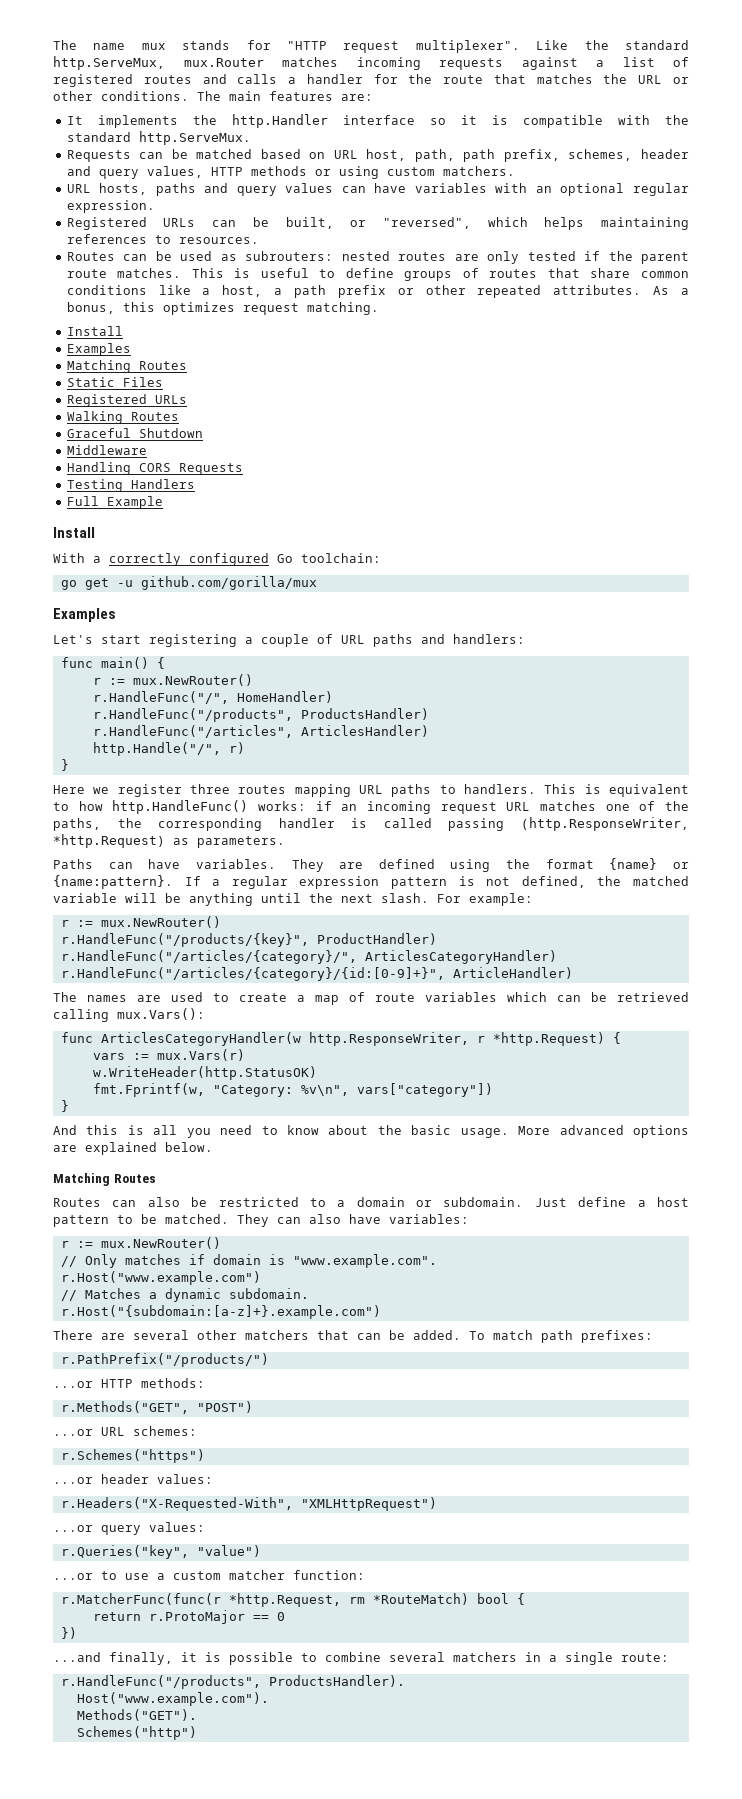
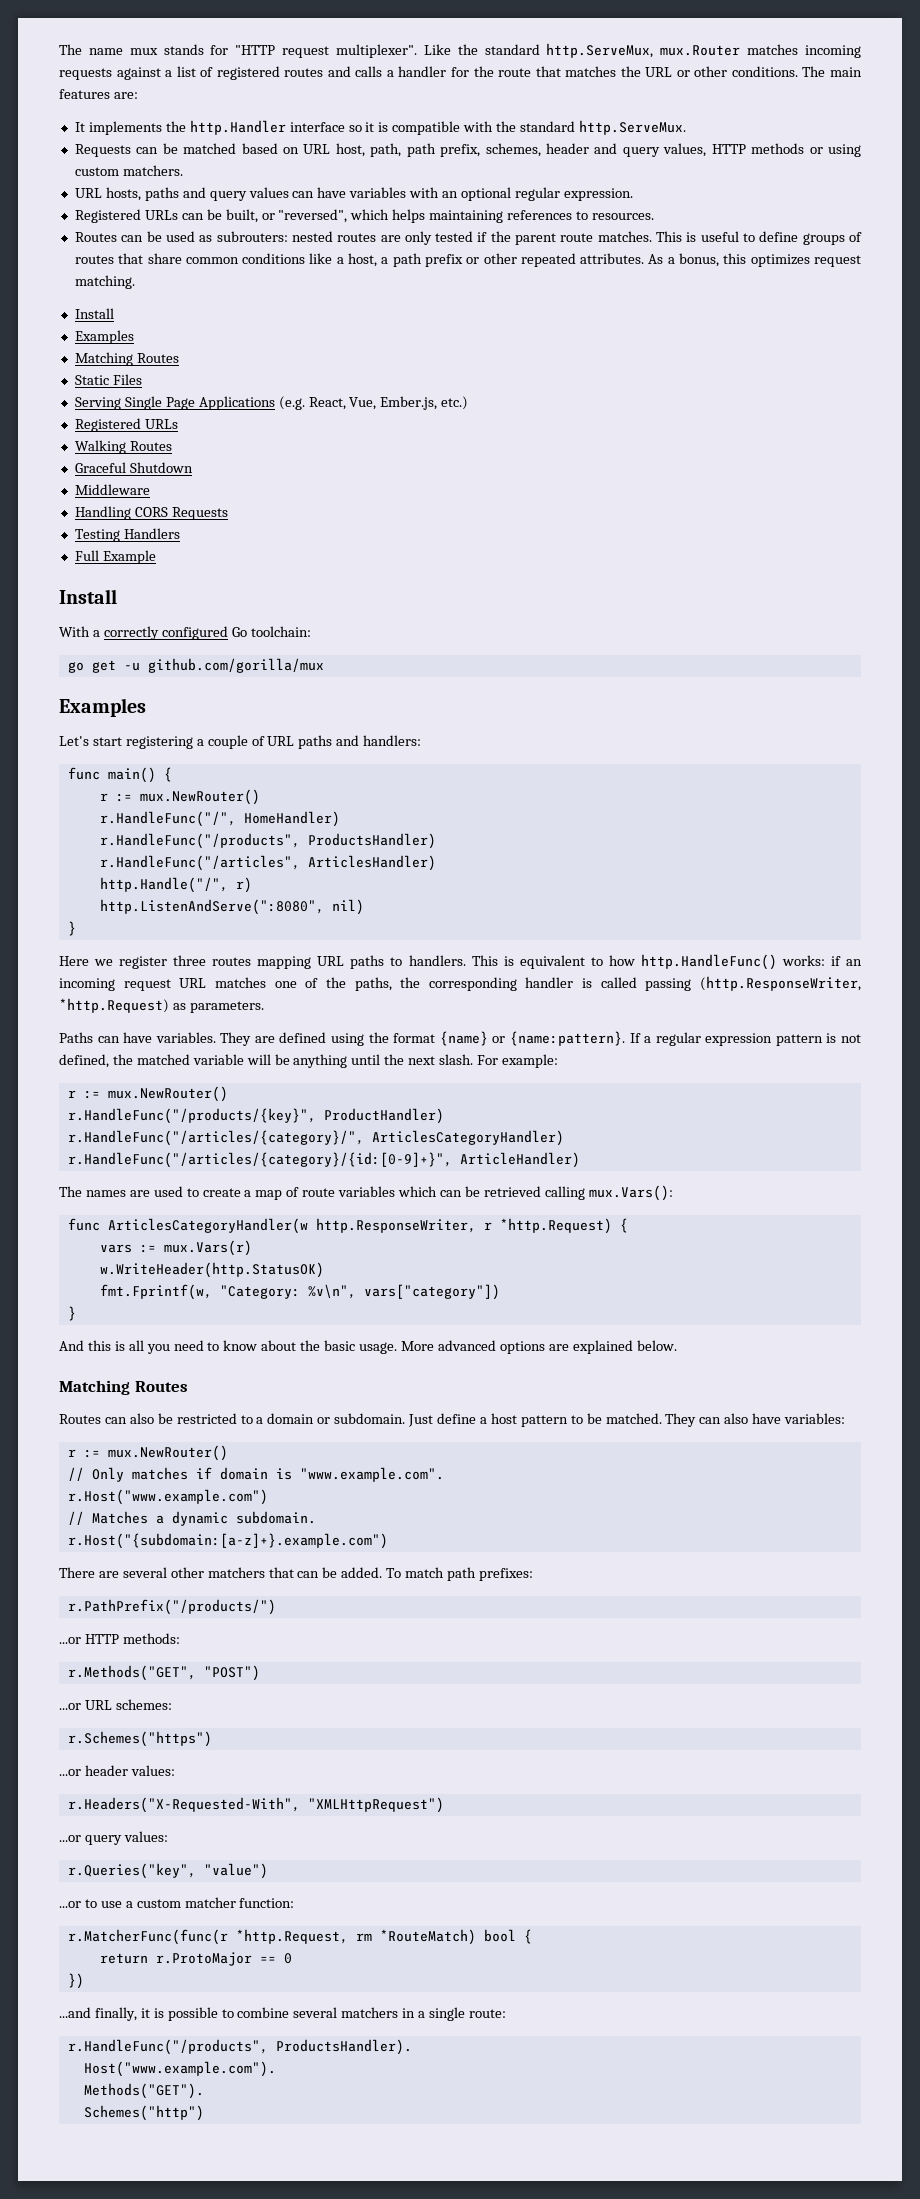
+ Serving Single Page Applications (e.g. React, Vue, Ember.js, etc.)
+ http.ListenAndServe(":8080", nil)

